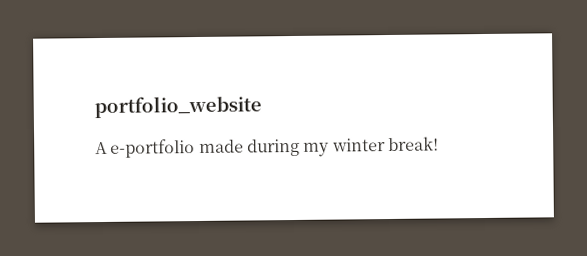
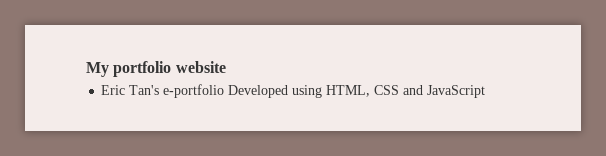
- portfolio_website
- A e-portfolio made during my winter break!
+ My portfolio website
+ Eric Tan's e-portfolio Developed using HTML, CSS and JavaScript

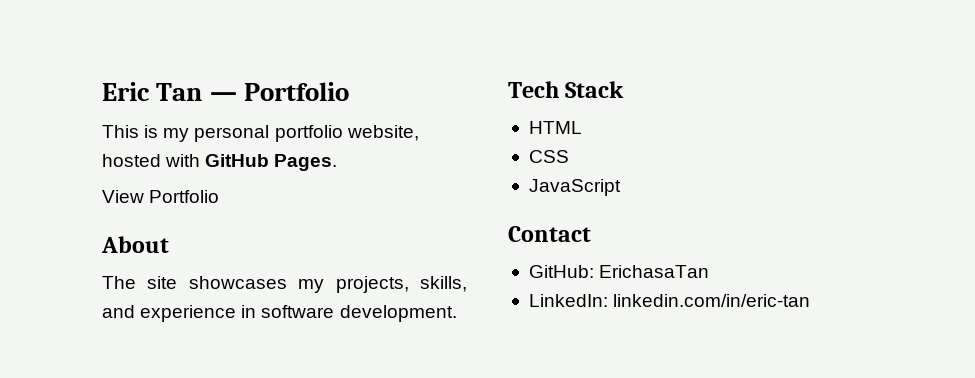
- My portfolio website
- Eric Tan's e-portfolio Developed using HTML, CSS and JavaScript
+ Eric Tan — Portfolio
+ This is my personal portfolio website, hosted with GitHub Pages.
+ View Portfolio
+ About
+ The site showcases my projects, skills, and experience in software development.
+ Tech Stack
+ HTML
+ CSS
+ JavaScript
+ Contact
+ GitHub: ErichasaTan
+ LinkedIn: linkedin.com/in/eric-tan

